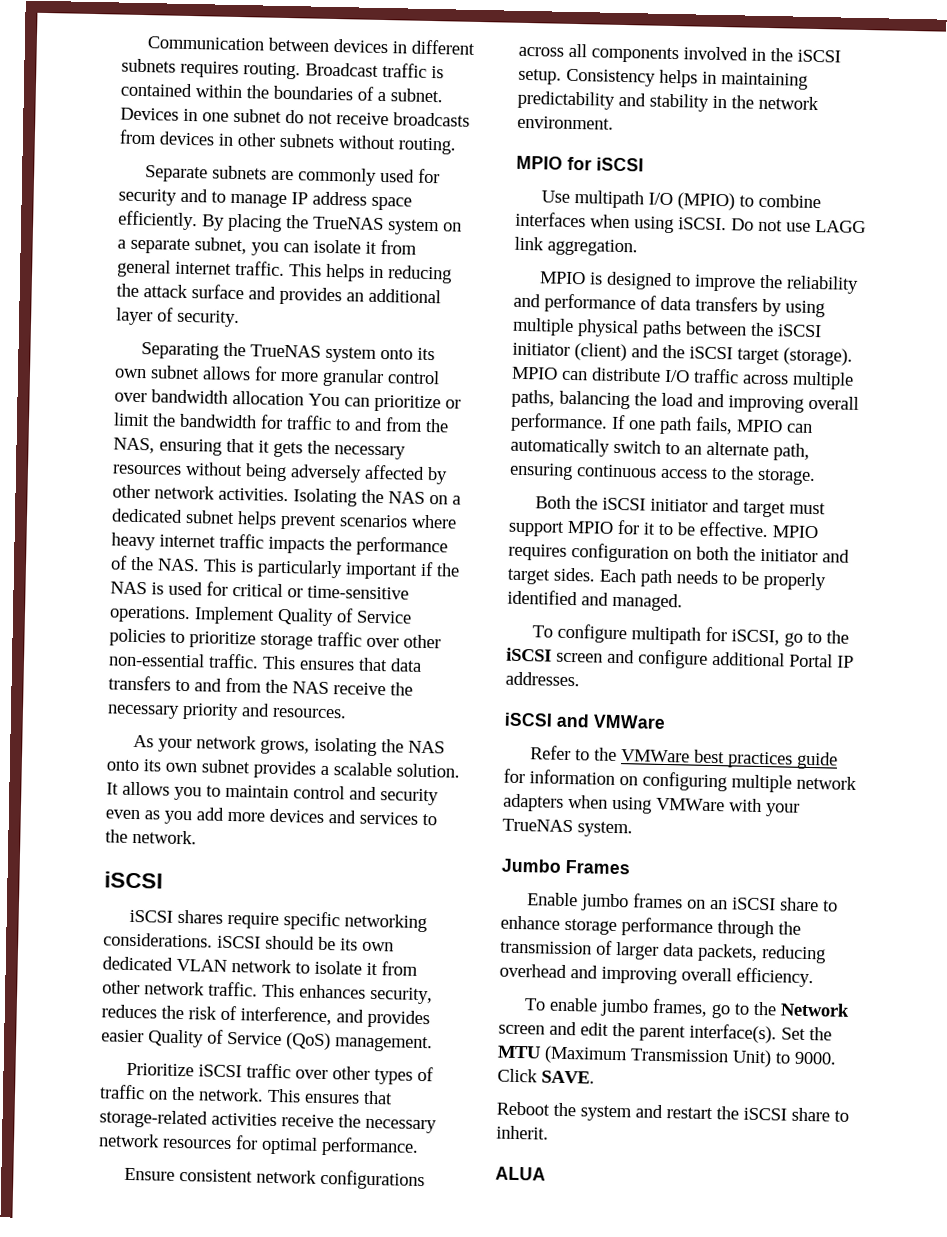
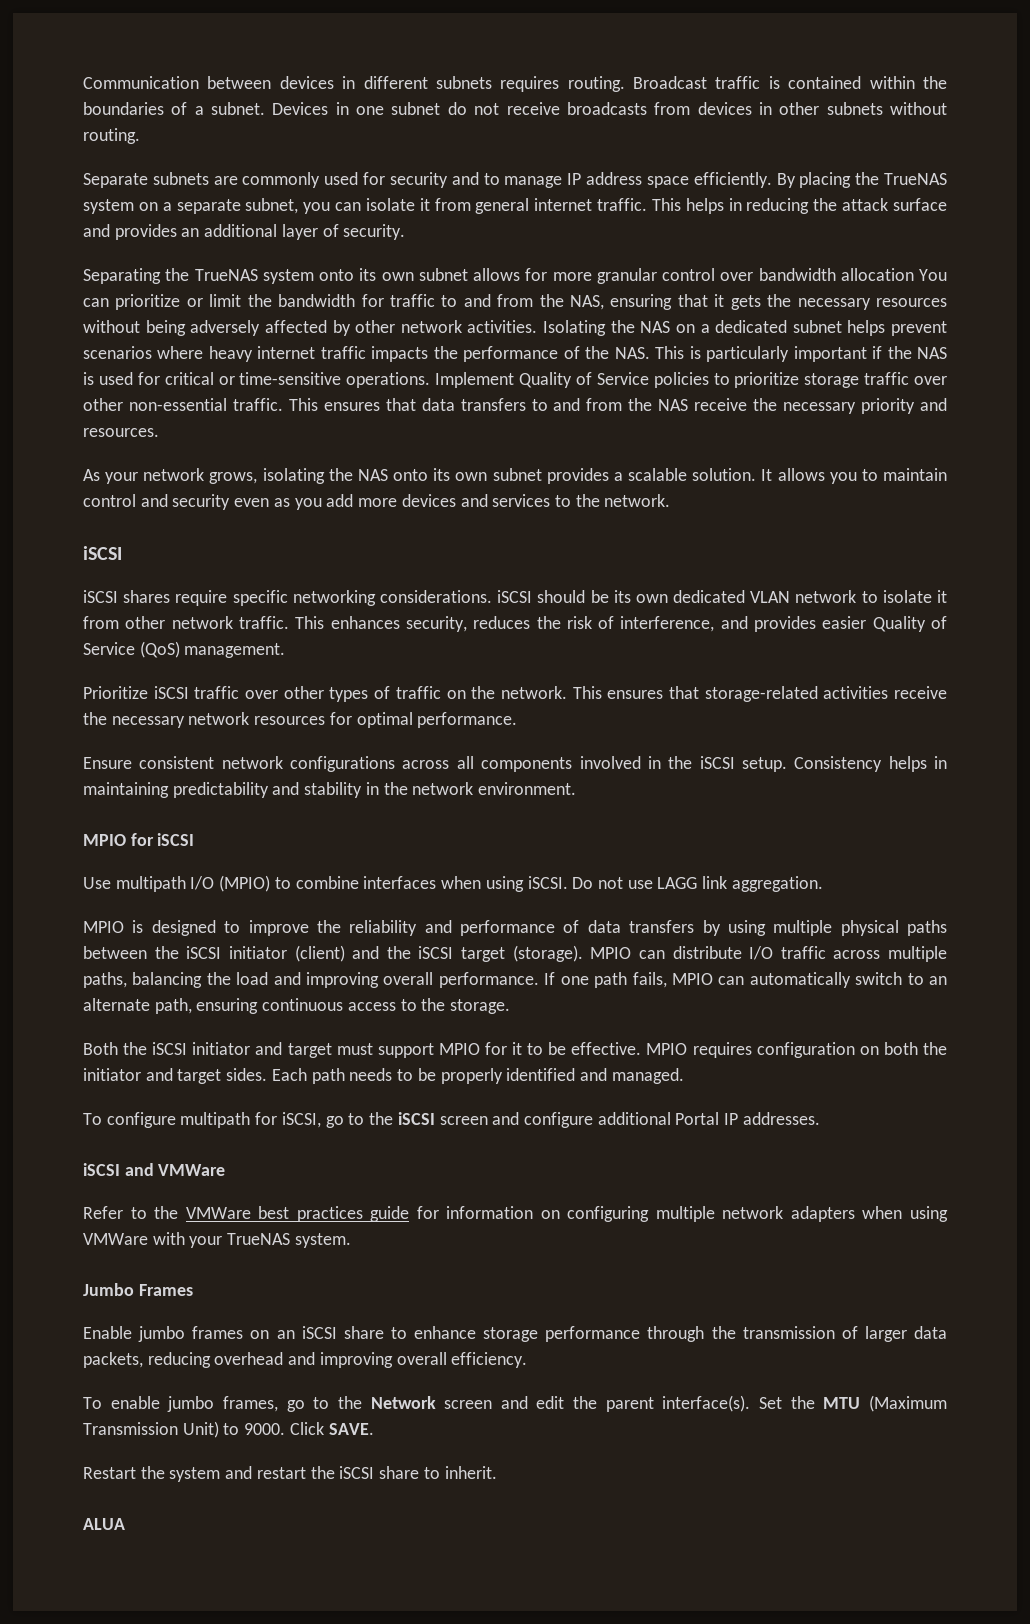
- Reboot the system and restart the iSCSI share to inherit.
+ Restart the system and restart the iSCSI share to inherit.

